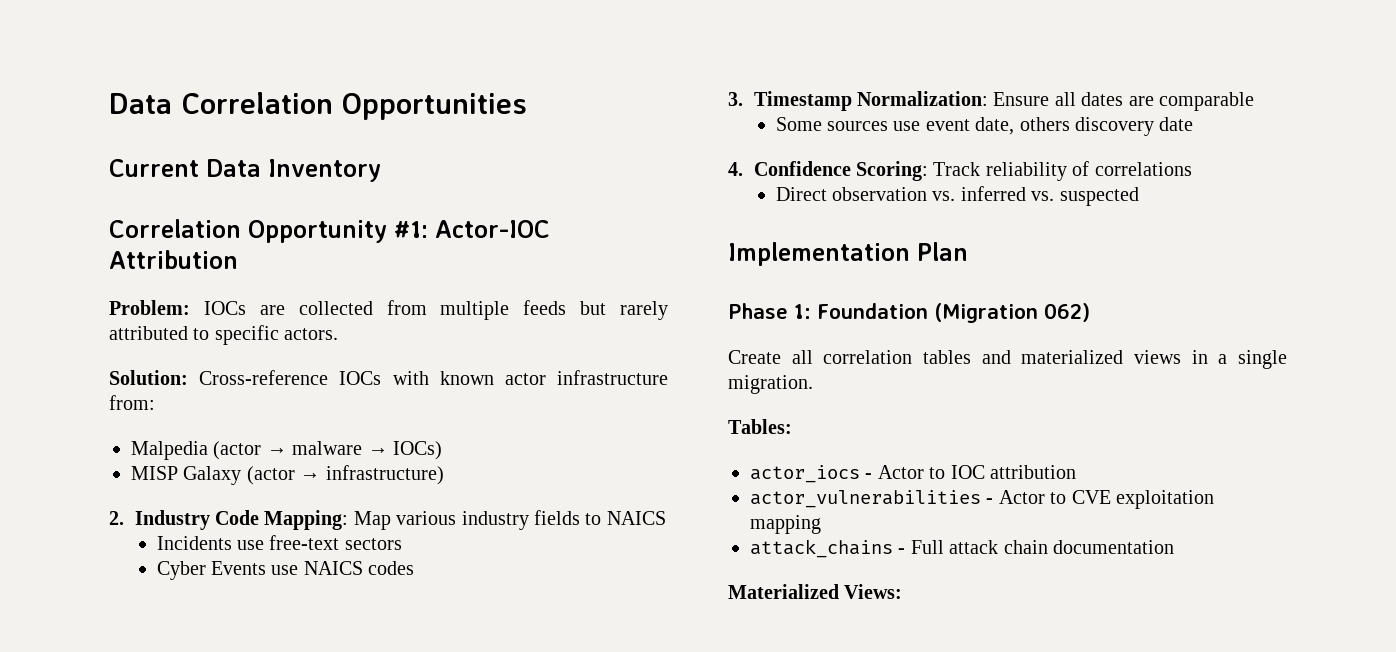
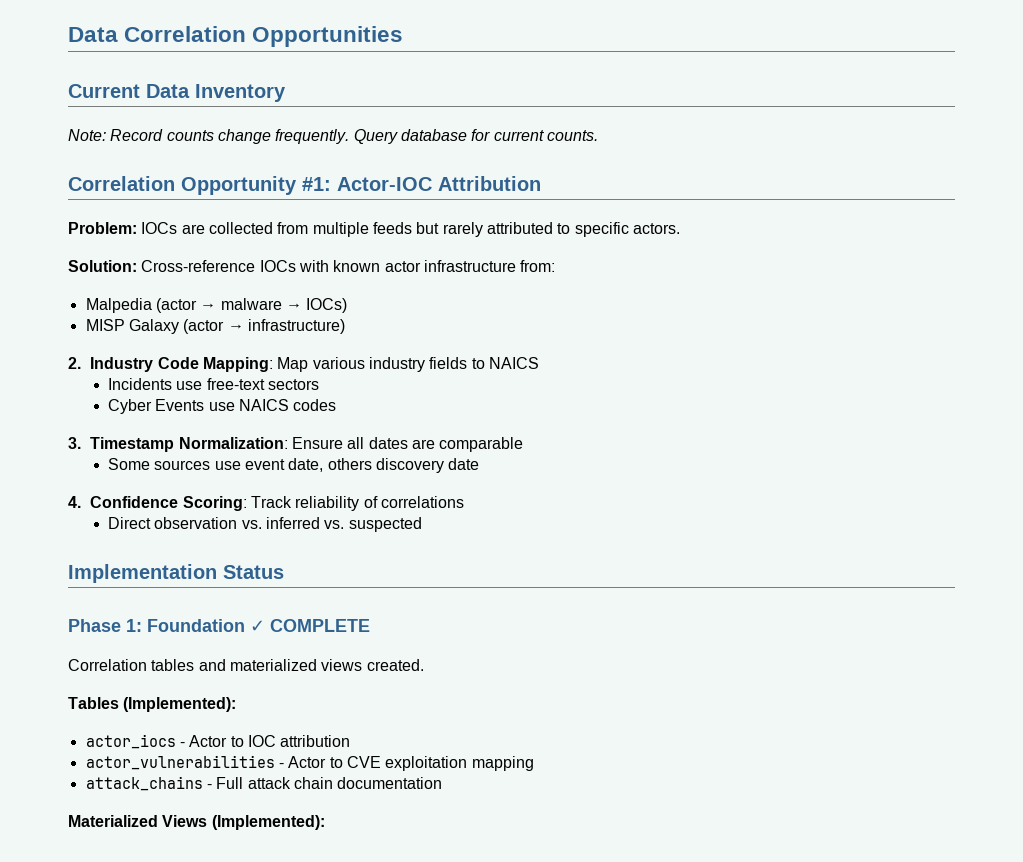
+ Note: Record counts change frequently. Query database for current counts.
- Implementation Plan
+ Implementation Status
- Phase 1: Foundation (Migration 062)
- Create all correlation tables and materialized views in a single migration.
- Tables:
+ Phase 1: Foundation ✓ COMPLETE
+ Correlation tables and materialized views created.
+ Tables (Implemented):
- Materialized Views:
+ Materialized Views (Implemented):

